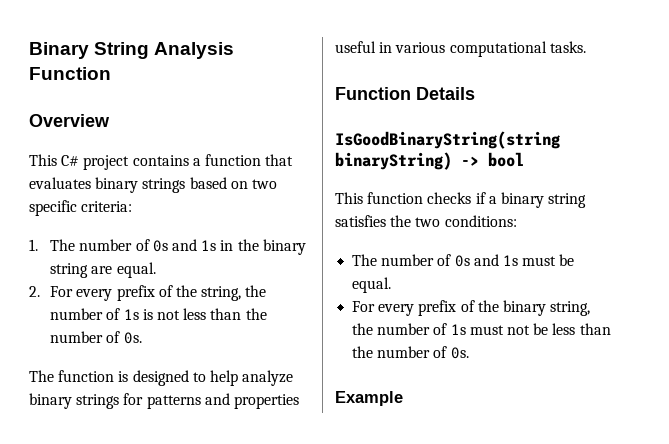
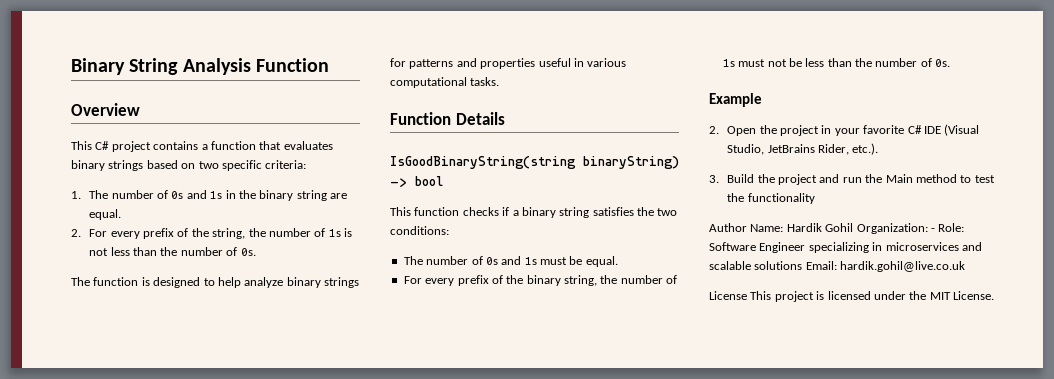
+ 2. Open the project in your favorite C# IDE (Visual Studio, JetBrains Rider, etc.).
+ 3. Build the project and run the Main method to test the functionality
+ Author Name: Hardik Gohil Organization: - Role: Software Engineer specializing in microservices and scalable solutions Email: hardik.gohil@live.co.uk
+ License This project is licensed under the MIT License.

